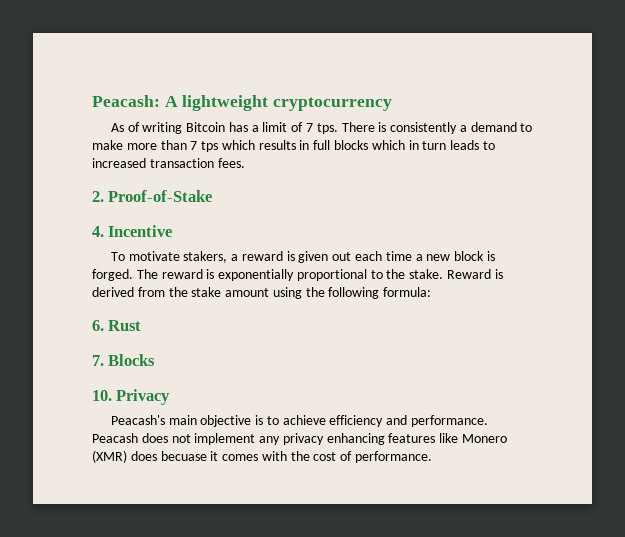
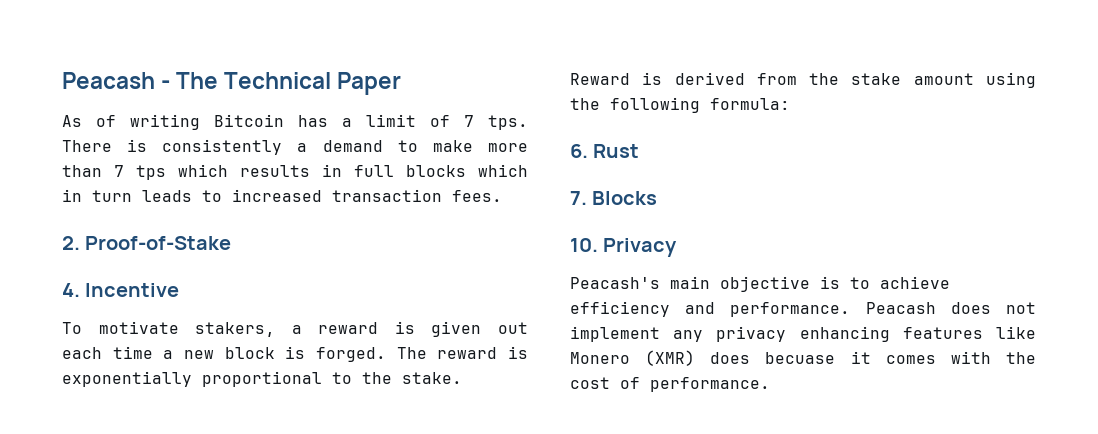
- Peacash: A lightweight cryptocurrency
+ Peacash - The Technical Paper

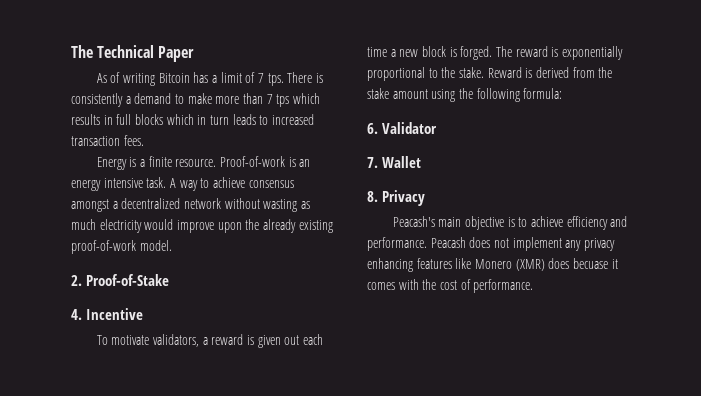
- Peacash - The Technical Paper
+ The Technical Paper
+ Energy is a finite resource. Proof-of-work is an energy intensive task. A way to achieve consensus amongst a decentralized network without wasting as much electricity would improve upon the already existing proof-of-work model.
- To motivate stakers, a reward is given out each time a new block is forged.
+ To motivate validators, a reward is given out each time a new block is forged.
- 6. Rust
+ 6. Validator
- 7. Blocks
- 10. Privacy
+ 7. Wallet
+ 8. Privacy

